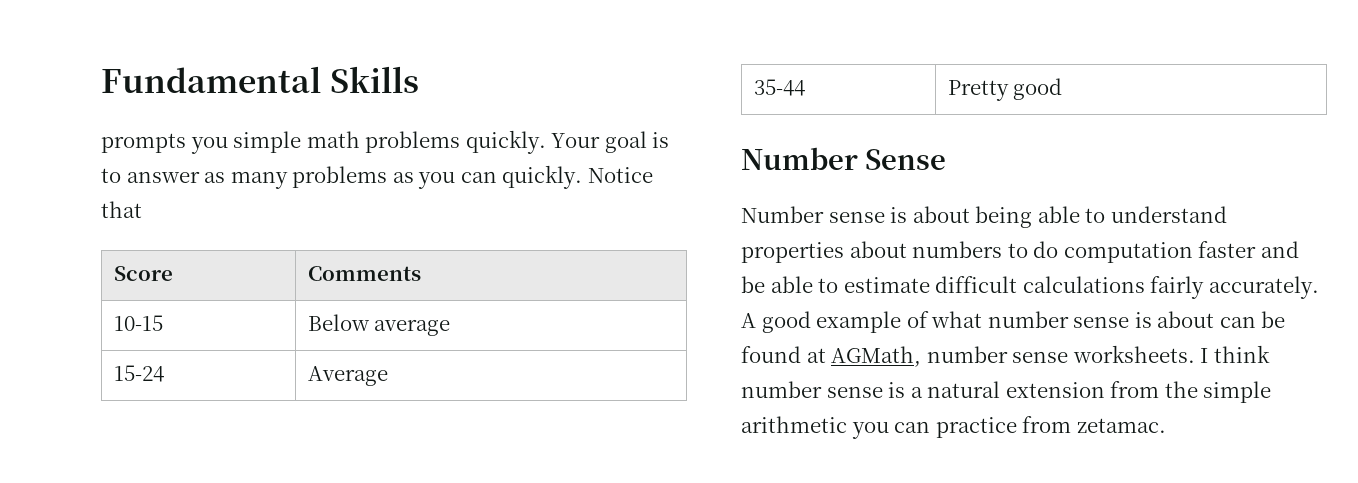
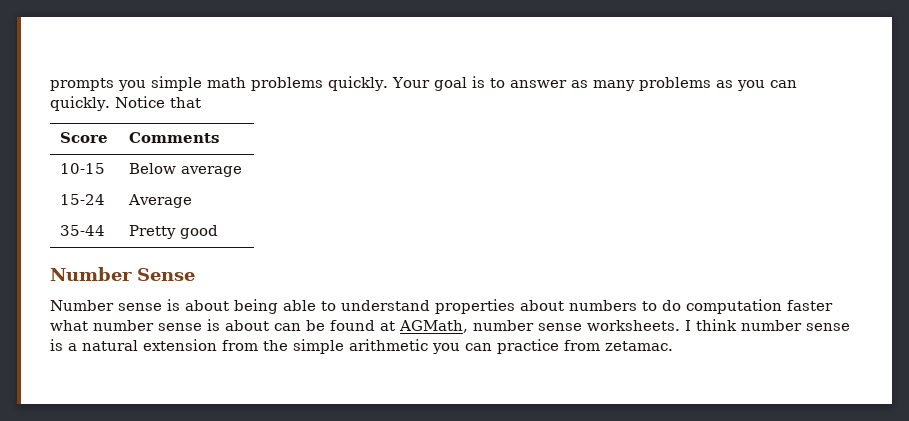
- Fundamental Skills
- Number sense is about being able to understand properties about numbers to do computation faster and be able to estimate difficult calculations fairly accurately. A good example of what number sense is about can be found at AGMath, number sense worksheets.
+ Number sense is about being able to understand properties about numbers to do computation faster what number sense is about can be found at AGMath, number sense worksheets.

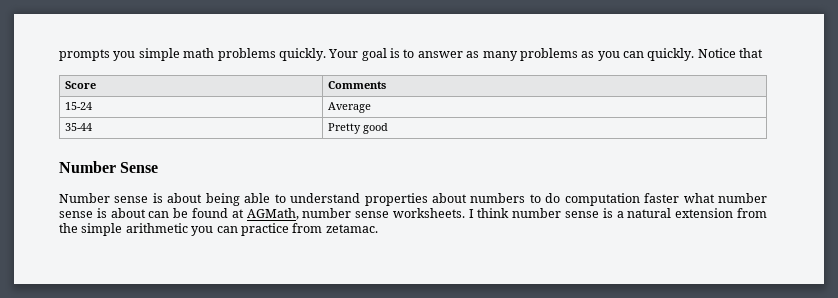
- 10-15 | Below average

